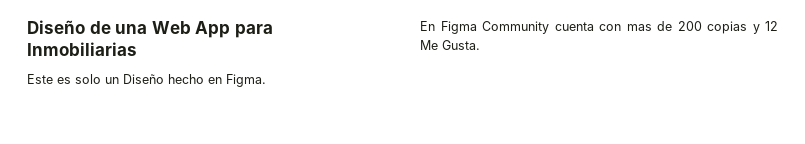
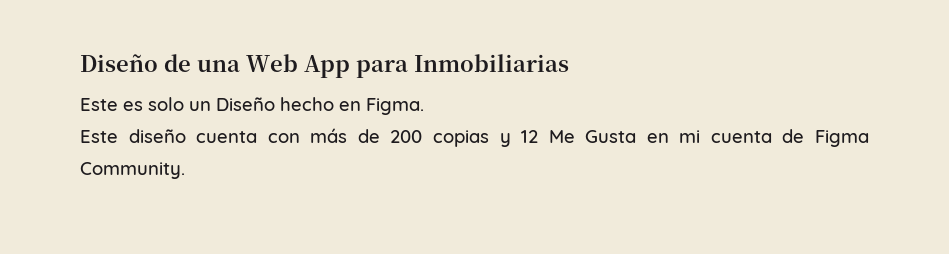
- En Figma Community cuenta con mas de 200 copias y 12 Me Gusta.
+ Este diseño cuenta con más de 200 copias y 12 Me Gusta en mi cuenta de Figma Community.

